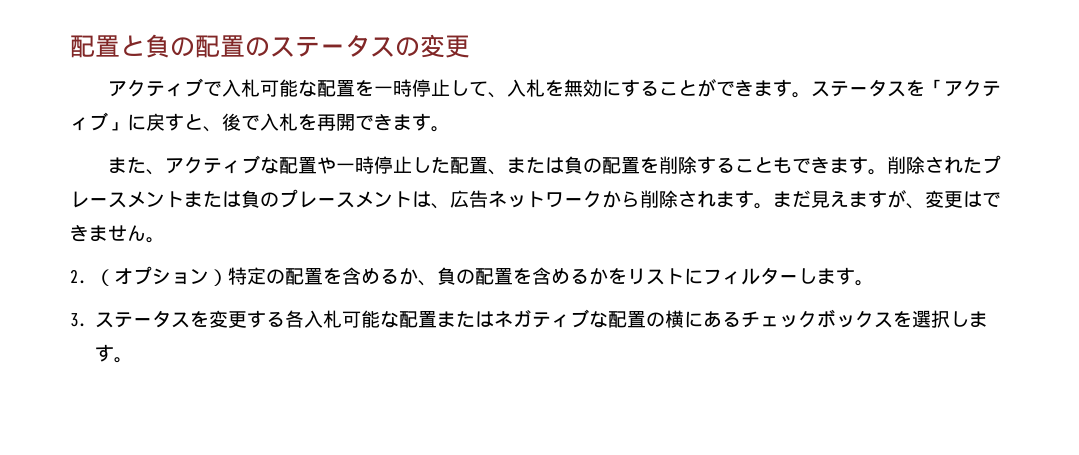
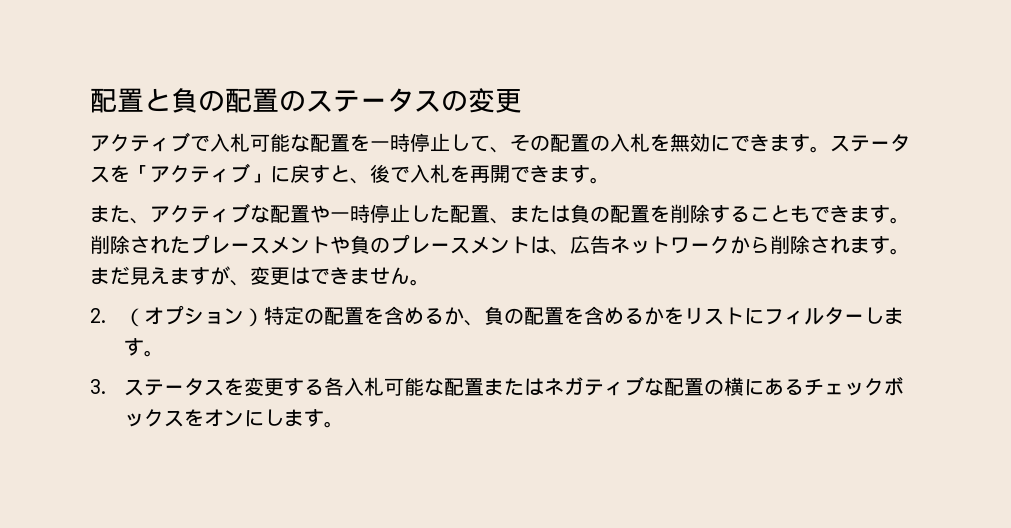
- アクティブで入札可能な配置を一時停止して、入札を無効にすることができます。
+ アクティブで入札可能な配置を一時停止して、その配置の入札を無効にできます。
- 削除されたプレースメントまたは負のプレースメントは、広告ネットワークから削除されます。
+ 削除されたプレースメントや負のプレースメントは、広告ネットワークから削除されます。
- 3.ステータスを変更する各入札可能な配置またはネガティブな配置の横にあるチェックボックスを選択します。
+ 3.ステータスを変更する各入札可能な配置またはネガティブな配置の横にあるチェックボックスをオンにします。

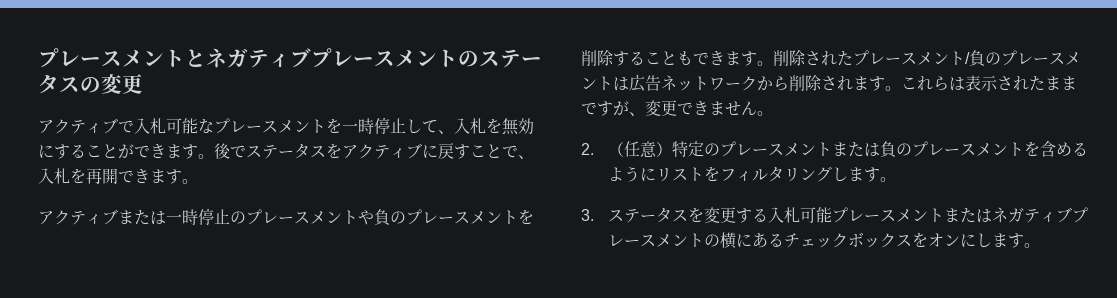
- 配置と負の配置のステータスの変更
+ プレースメントとネガティブプレースメントのステータスの変更
- アクティブで入札可能な配置を一時停止して、その配置の入札を無効にできます。ステータスを「アクティブ」に戻すと、後で入札を再開できます。
+ アクティブで入札可能なプレースメントを一時停止して、入札を無効にすることができます。後でステータスをアクティブに戻すことで、入札を再開できます。
- また、アクティブな配置や一時停止した配置、または負の配置を削除することもできます。
+ アクティブまたは一時停止のプレースメントや負のプレースメントを削除することもできます。
- 削除されたプレースメントや負のプレースメントは、広告ネットワークから削除されます。
+ 削除されたプレースメント/負のプレースメントは広告ネットワークから削除されます。
- まだ見えますが、変更はできません。
+ これらは表示されたままですが、変更できません。
- 2.（オプション）特定の配置を含めるか、負の配置を含めるかをリストにフィルターします。
+ 2.（任意）特定のプレースメントまたは負のプレースメントを含めるようにリストをフィルタリングします。
- 3.ステータスを変更する各入札可能な配置またはネガティブな配置の横にあるチェックボックスをオンにします。
+ 3.ステータスを変更する入札可能プレースメントまたはネガティブプレースメントの横にあるチェックボックスをオンにします。

